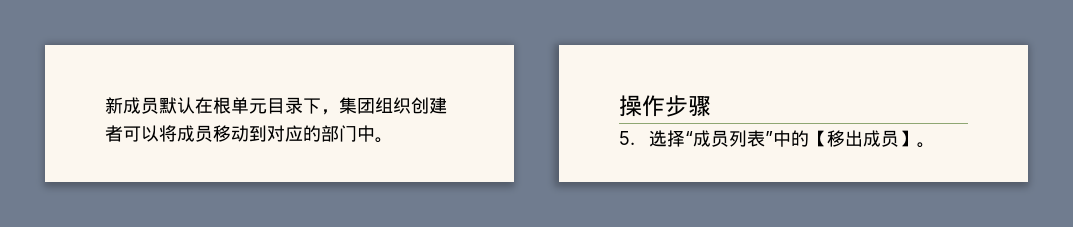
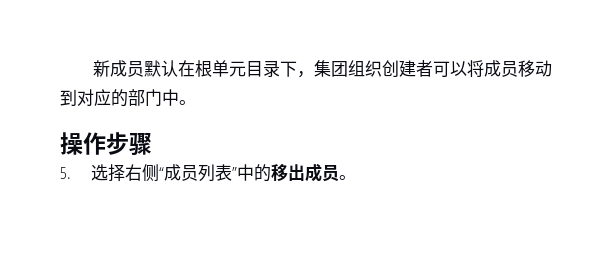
- 5.选择“成员列表”中的【移出成员】。
+ 5.选择右侧“成员列表”中的移出成员。

